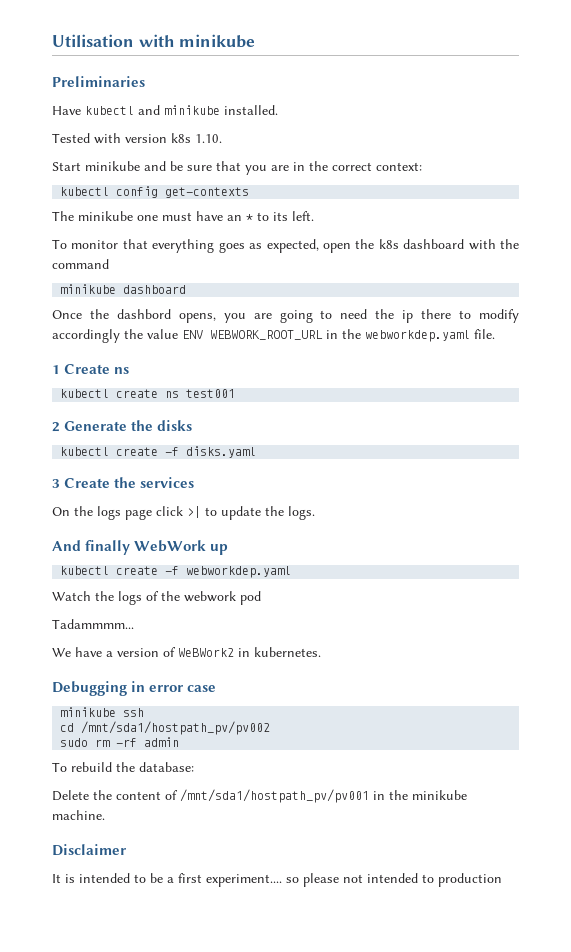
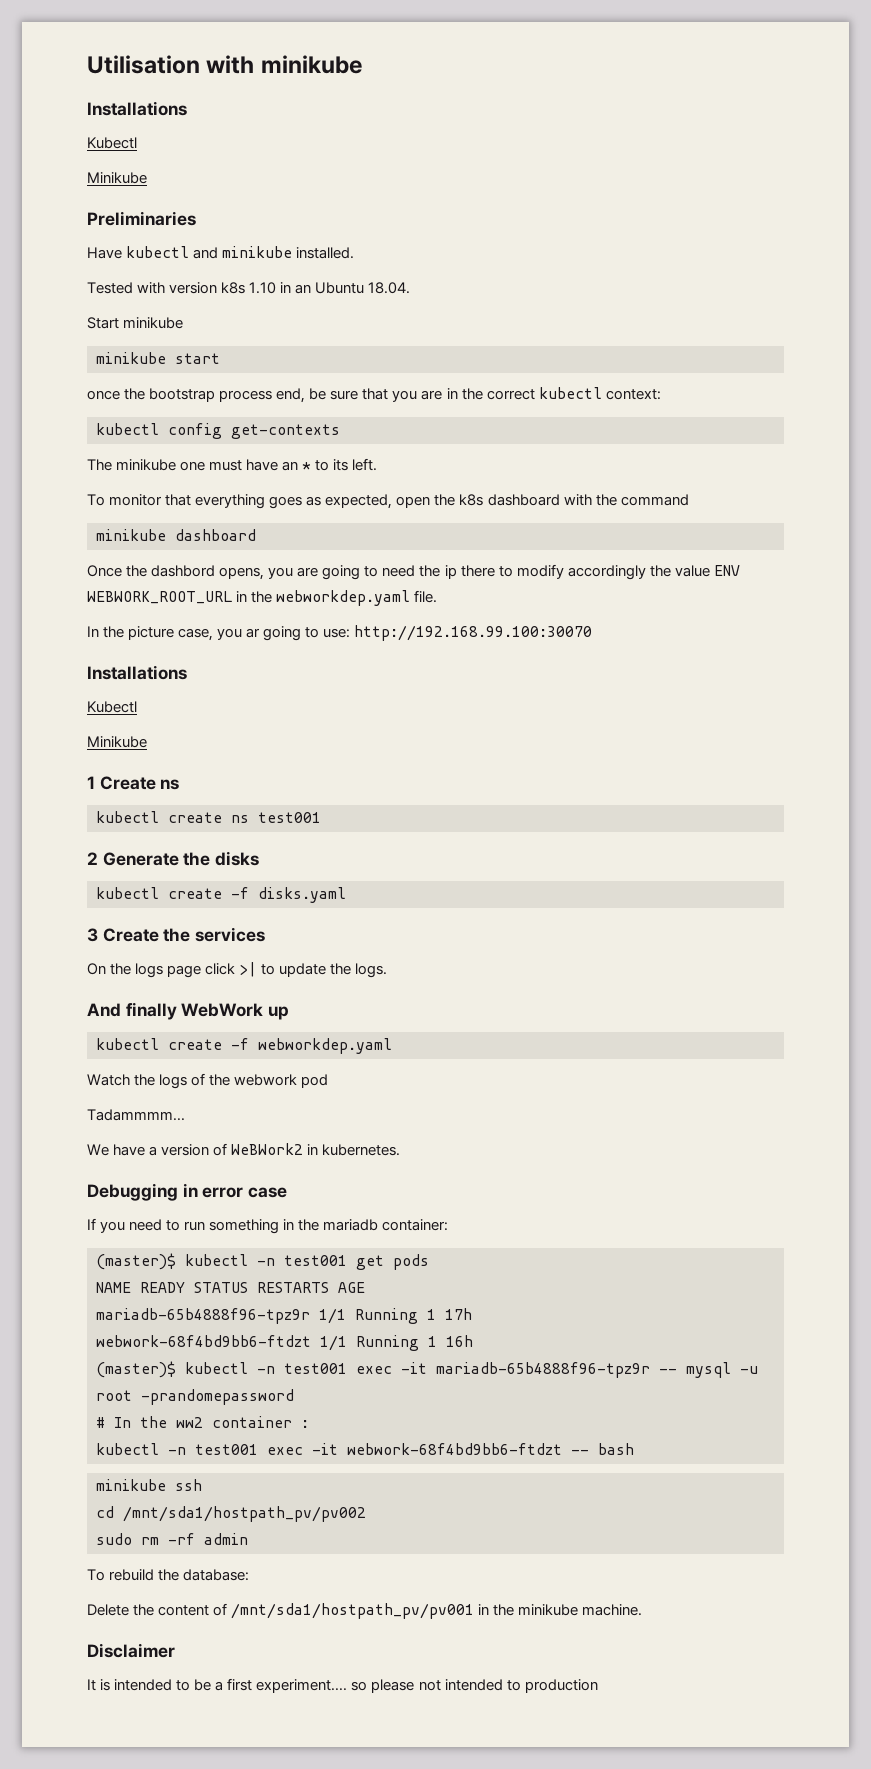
  Utilisation with minikube
+ Installations
+ Kubectl
+ Minikube
- Tested with version k8s 1.10.
- Start minikube and be sure that you are in the correct context:
+ Tested with version k8s 1.10 in an Ubuntu 18.04.
+ Start minikube
+ minikube start
+ once the bootstrap process end, be sure that you are in the correct kubectl context:
+ In the picture case, you ar going to use: http://192.168.99.100:30070
+ Installations
+ Kubectl
+ Minikube
+ If you need to run something in the mariadb container:
+ (master)$ kubectl -n test001 get pods
+ NAME READY STATUS RESTARTS AGE
+ mariadb-65b4888f96-tpz9r 1/1 Running 1 17h
+ webwork-68f4bd9bb6-ftdzt 1/1 Running 1 16h
+ (master)$ kubectl -n test001 exec -it mariadb-65b4888f96-tpz9r -- mysql -u root -prandomepassword
+ # In the ww2 container :
+ kubectl -n test001 exec -it webwork-68f4bd9bb6-ftdzt -- bash

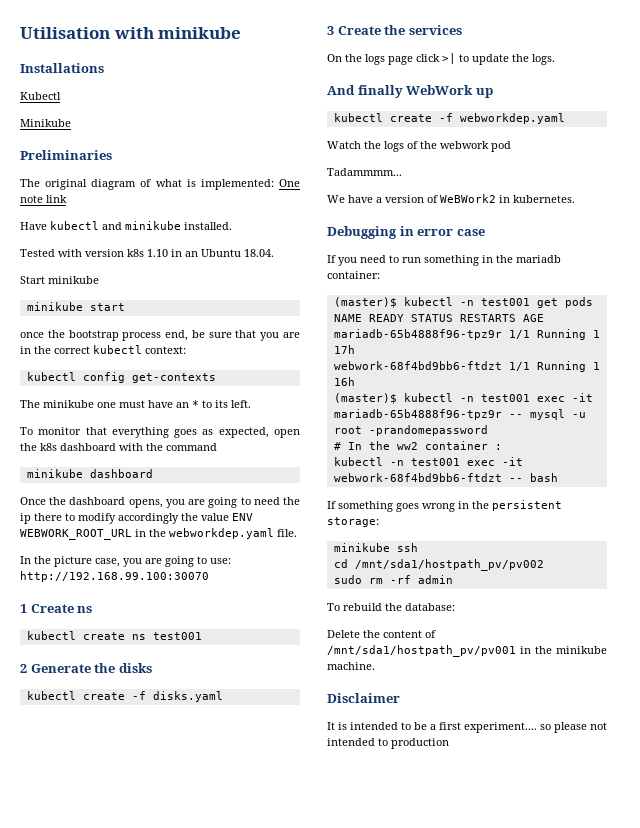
+ The original diagram of what is implemented: One note link
- Once the dashbord opens, you are going to need the ip there to modify accordingly the value ENV WEBWORK_ROOT_URL in the webworkdep.yaml file.
+ Once the dashboard opens, you are going to need the ip there to modify accordingly the value ENV WEBWORK_ROOT_URL in the webworkdep.yaml file.
- In the picture case, you ar going to use: http://192.168.99.100:30070
- Installations
- Kubectl
- Minikube
+ In the picture case, you are going to use: http://192.168.99.100:30070
+ If something goes wrong in the persistent storage:

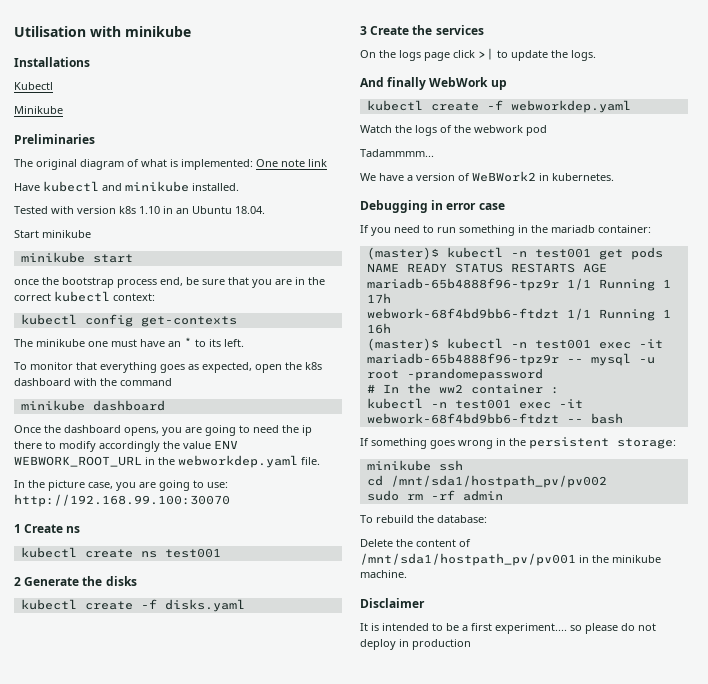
- It is intended to be a first experiment.... so please not intended to production
+ It is intended to be a first experiment.... so please do not deploy in production

